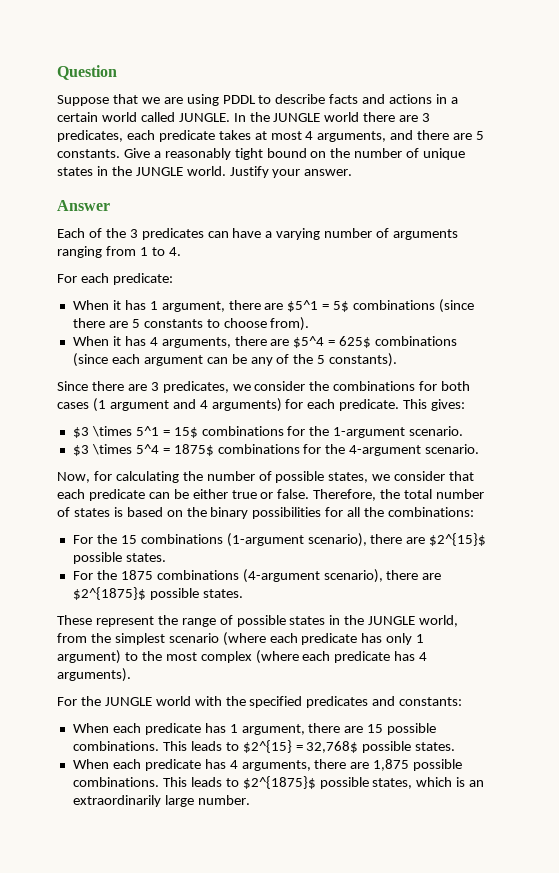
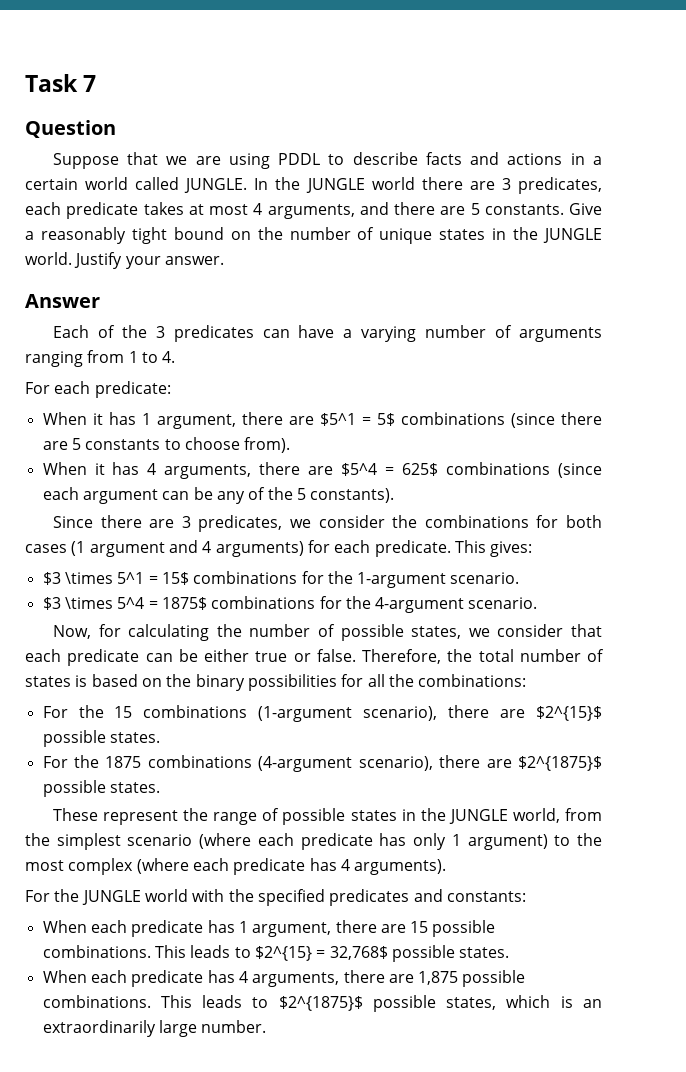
+ Task 7

